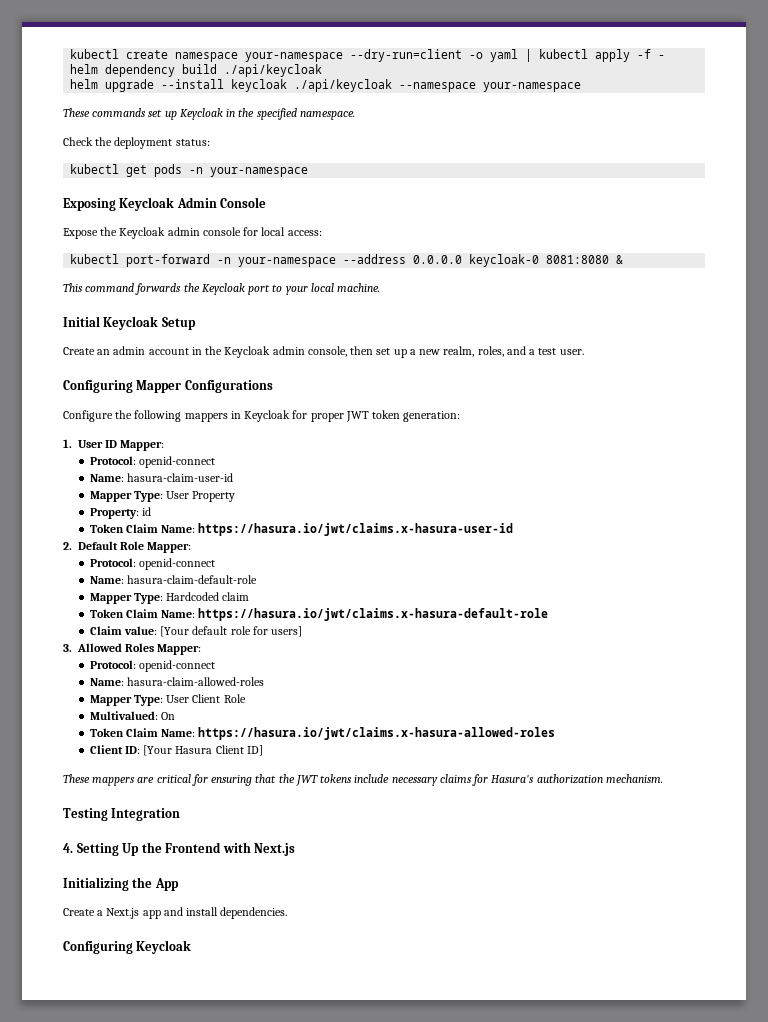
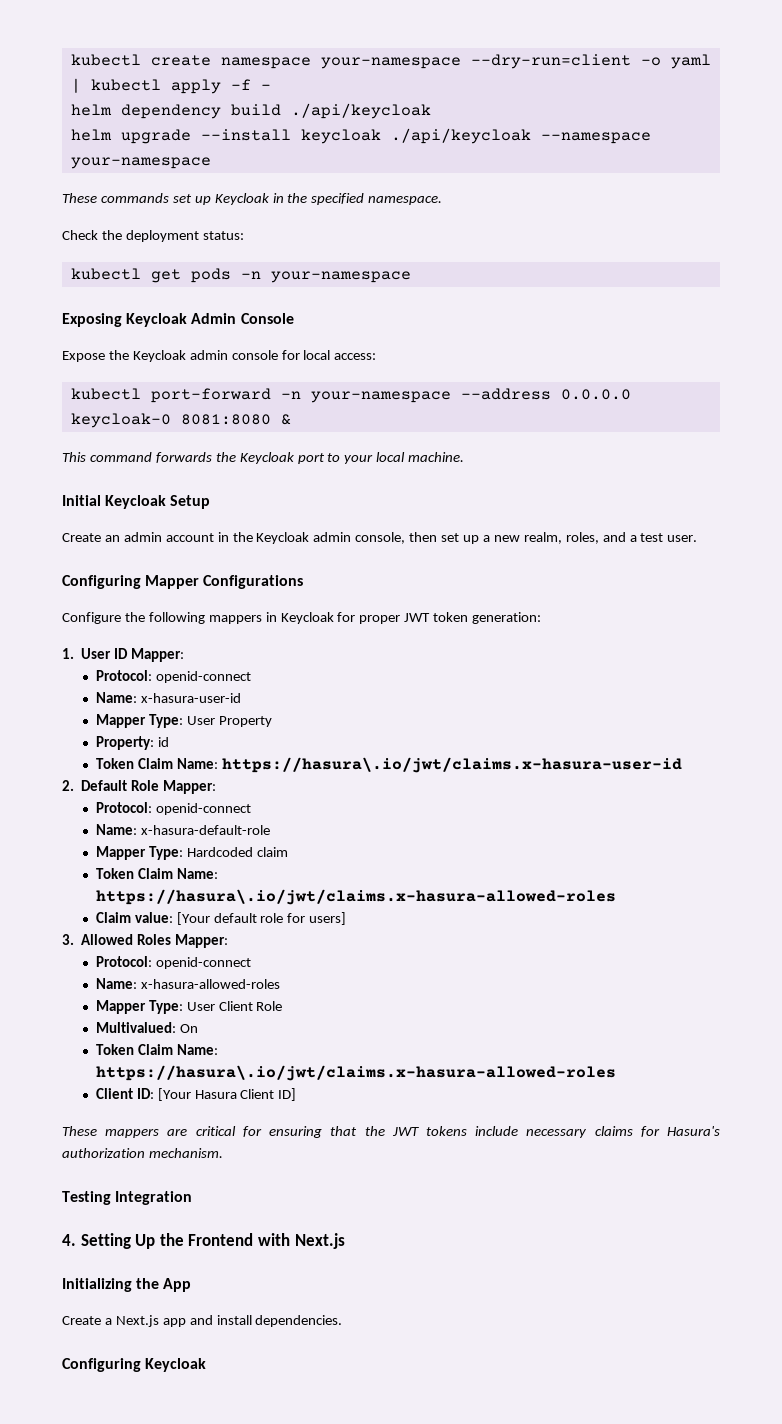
- Name: hasura-claim-user-id
+ Name: x-hasura-user-id
- Token Claim Name: https://hasura.io/jwt/claims.x-hasura-user-id
+ Token Claim Name: https://hasura\.io/jwt/claims.x-hasura-user-id
- Name: hasura-claim-default-role
+ Name: x-hasura-default-role
  Mapper Type: Hardcoded claim
- Token Claim Name: https://hasura.io/jwt/claims.x-hasura-default-role
+ Token Claim Name: https://hasura\.io/jwt/claims.x-hasura-allowed-roles
- Name: hasura-claim-allowed-roles
+ Name: x-hasura-allowed-roles
  Multivalued: On
- Token Claim Name: https://hasura.io/jwt/claims.x-hasura-allowed-roles
+ Token Claim Name: https://hasura\.io/jwt/claims.x-hasura-allowed-roles

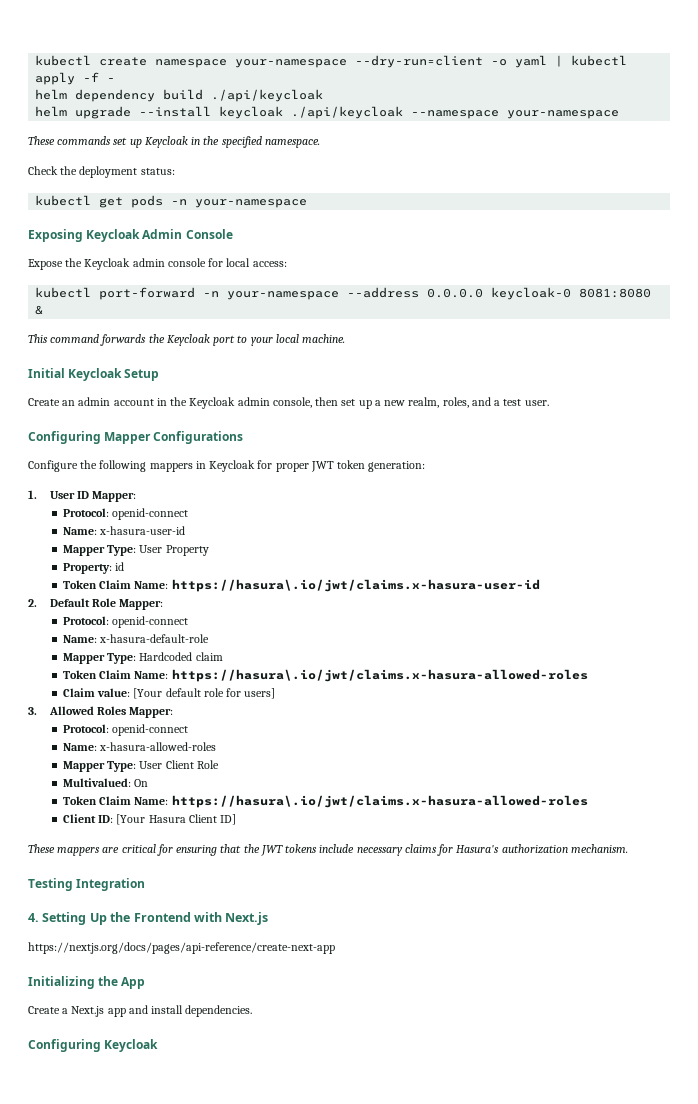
+ https://nextjs.org/docs/pages/api-reference/create-next-app

